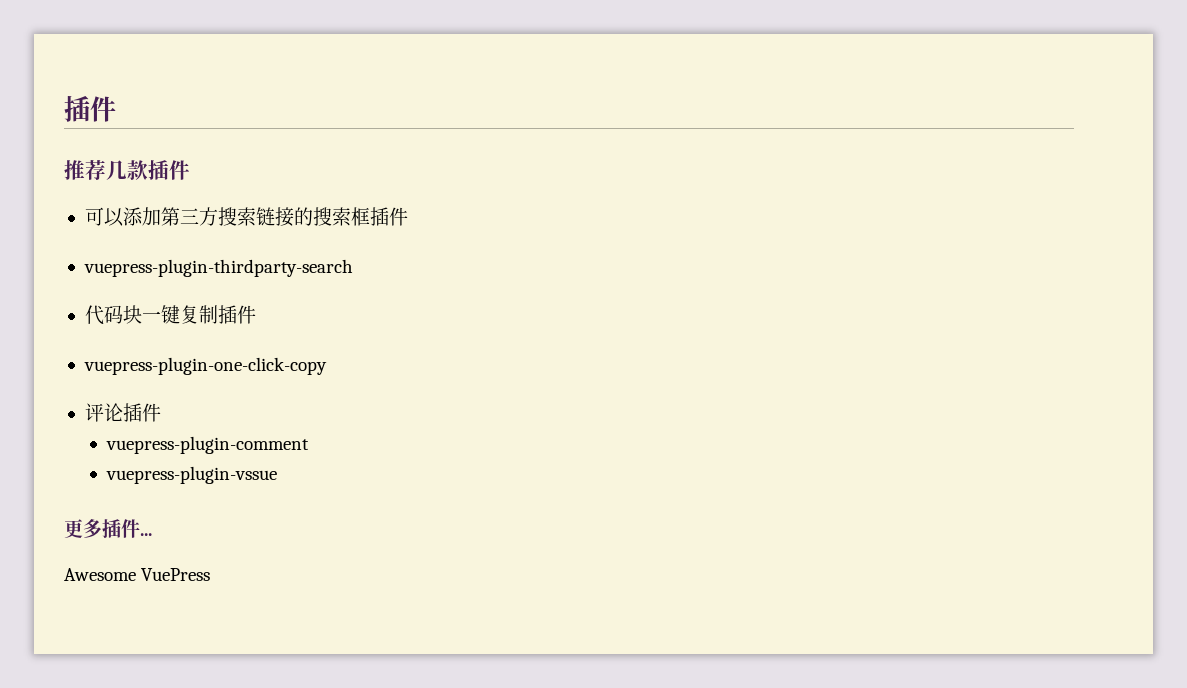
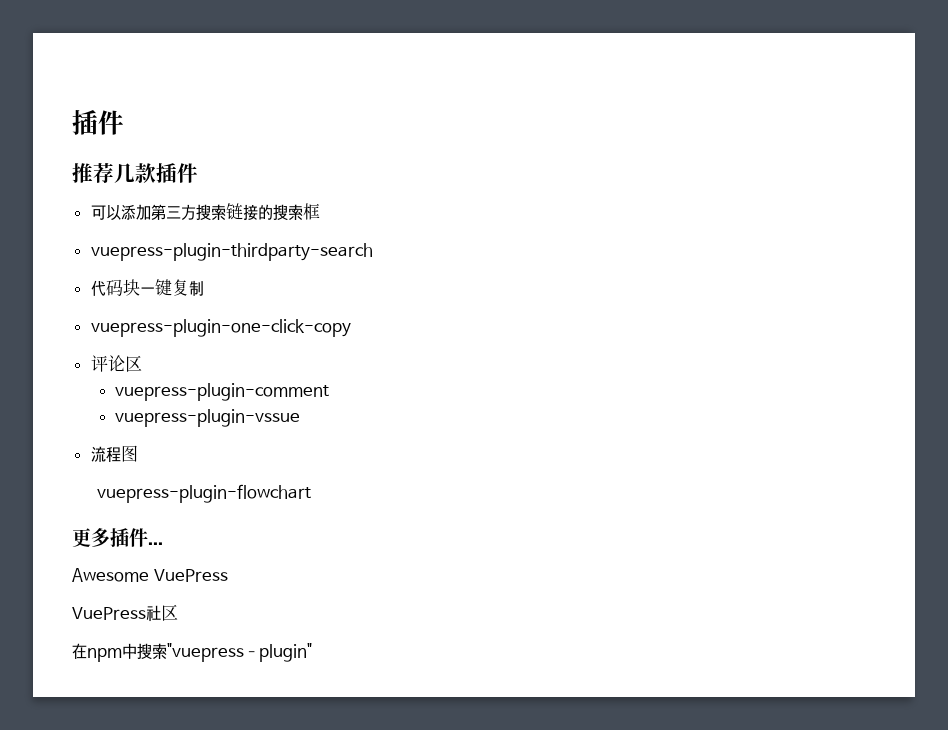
- 可以添加第三方搜索链接的搜索框插件
+ 可以添加第三方搜索链接的搜索框
- 代码块一键复制插件
+ 代码块一键复制
- 评论插件
+ 评论区
+ 流程图
+ vuepress-plugin-flowchart
+ VuePress社区
+ 在npm中搜索"vuepress–plugin"

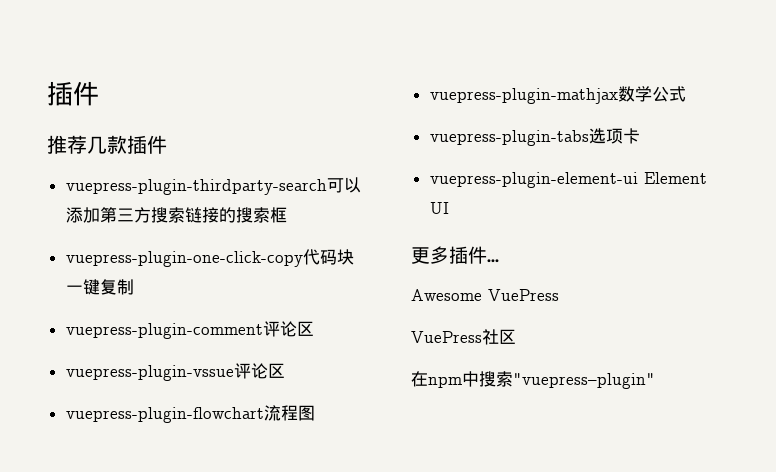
- 可以添加第三方搜索链接的搜索框
+ vuepress-plugin-thirdparty-search可以添加第三方搜索链接的搜索框
- vuepress-plugin-thirdparty-search
- 代码块一键复制
+ vuepress-plugin-one-click-copy代码块一键复制
- vuepress-plugin-one-click-copy
- 评论区
- vuepress-plugin-comment
- vuepress-plugin-vssue
- 流程图
- vuepress-plugin-flowchart
+ vuepress-plugin-comment评论区
+ vuepress-plugin-vssue评论区
+ vuepress-plugin-flowchart流程图
+ vuepress-plugin-mathjax数学公式
+ vuepress-plugin-tabs选项卡
+ vuepress-plugin-element-ui Element UI

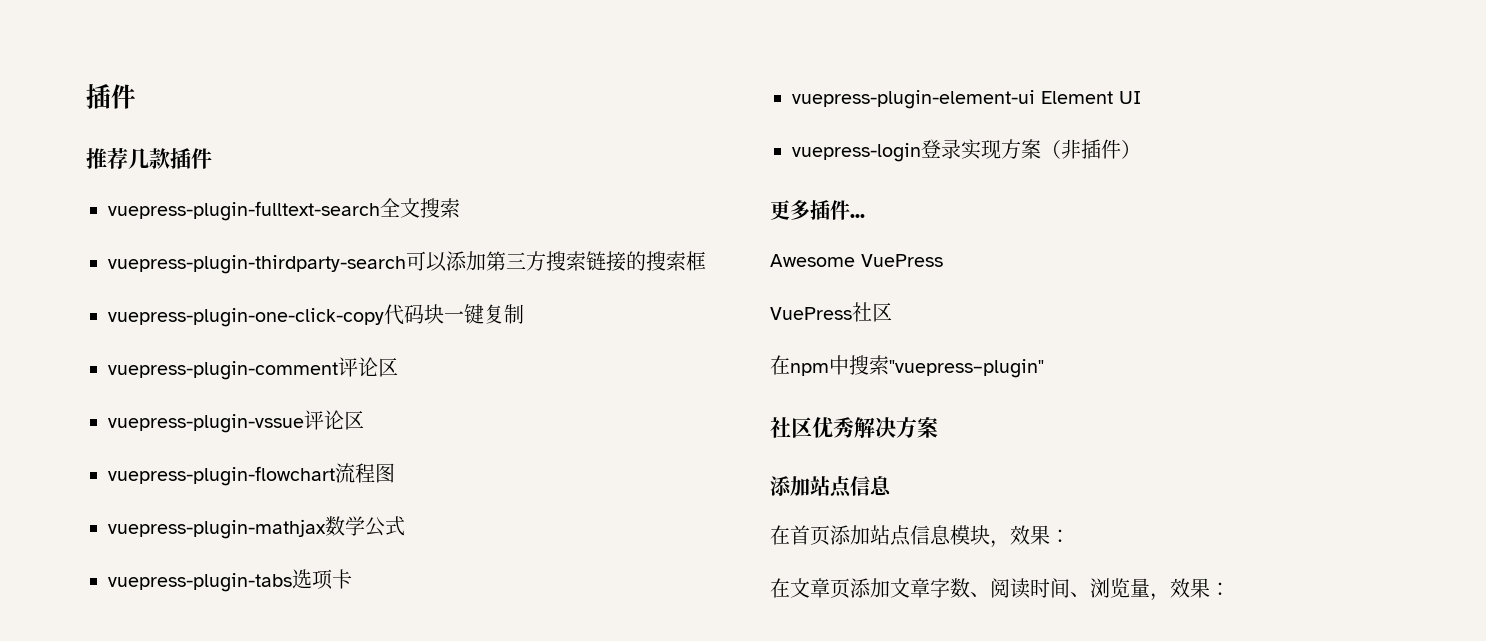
+ vuepress-plugin-fulltext-search全文搜索
+ vuepress-login登录实现方案（非插件）
+ 社区优秀解决方案
+ 添加站点信息
+ 在首页添加站点信息模块，效果：
+ 在文章页添加文章字数、阅读时间、浏览量，效果：

